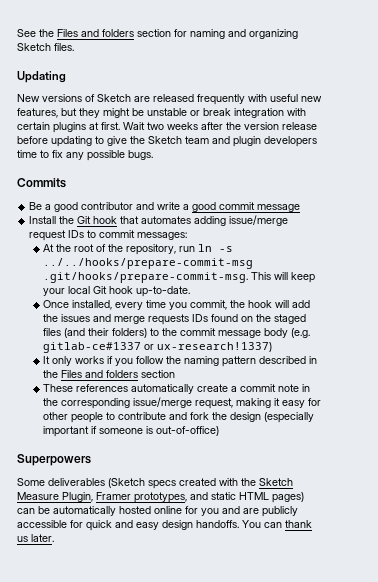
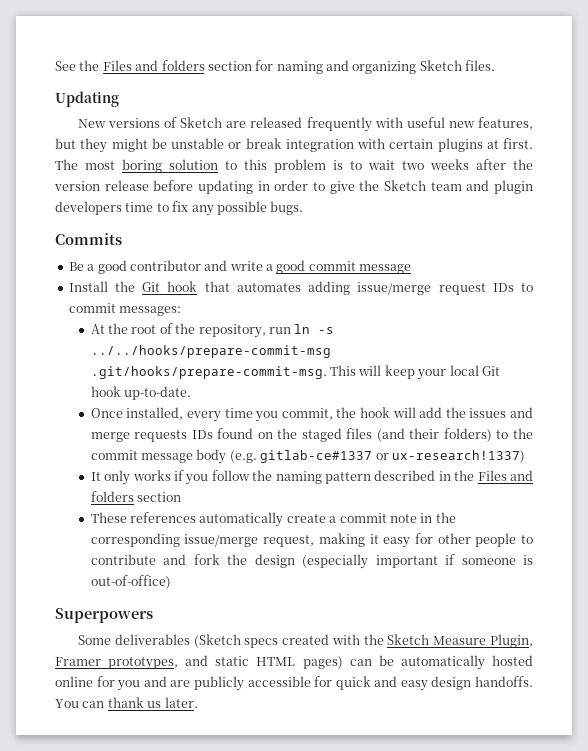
- Wait two weeks after the version release before updating to give the Sketch team and plugin developers time to fix any possible bugs.
+ The most boring solution to this problem is to wait two weeks after the version release before updating in order to give the Sketch team and plugin developers time to fix any possible bugs.

